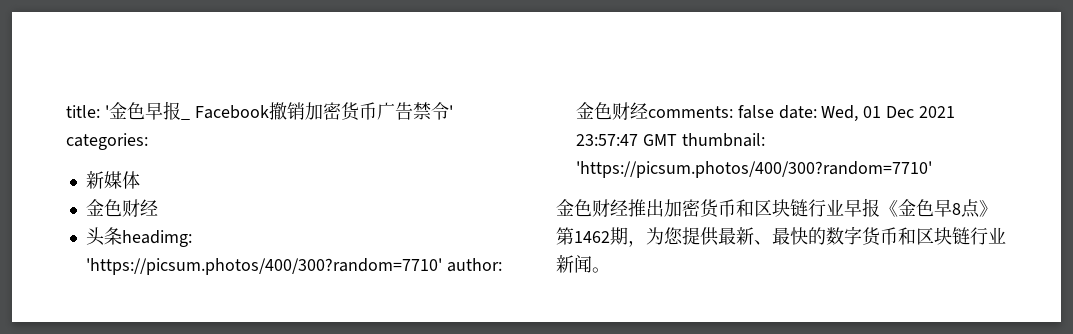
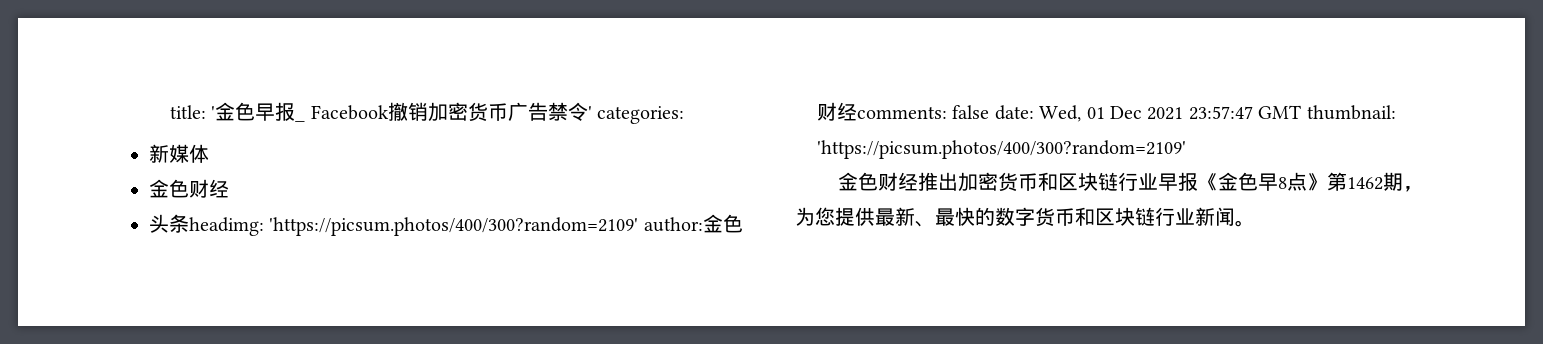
- 头条headimg: 'https://picsum.photos/400/300?random=7710' author:金色财经comments: false date: Wed, 01 Dec 2021 23:57:47 GMT thumbnail: 'https://picsum.photos/400/300?random=7710'
+ 头条headimg: 'https://picsum.photos/400/300?random=2109' author:金色财经comments: false date: Wed, 01 Dec 2021 23:57:47 GMT thumbnail: 'https://picsum.photos/400/300?random=2109'

